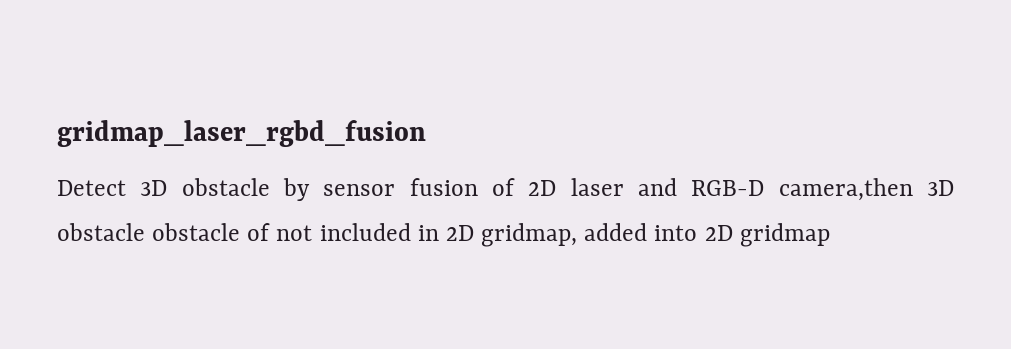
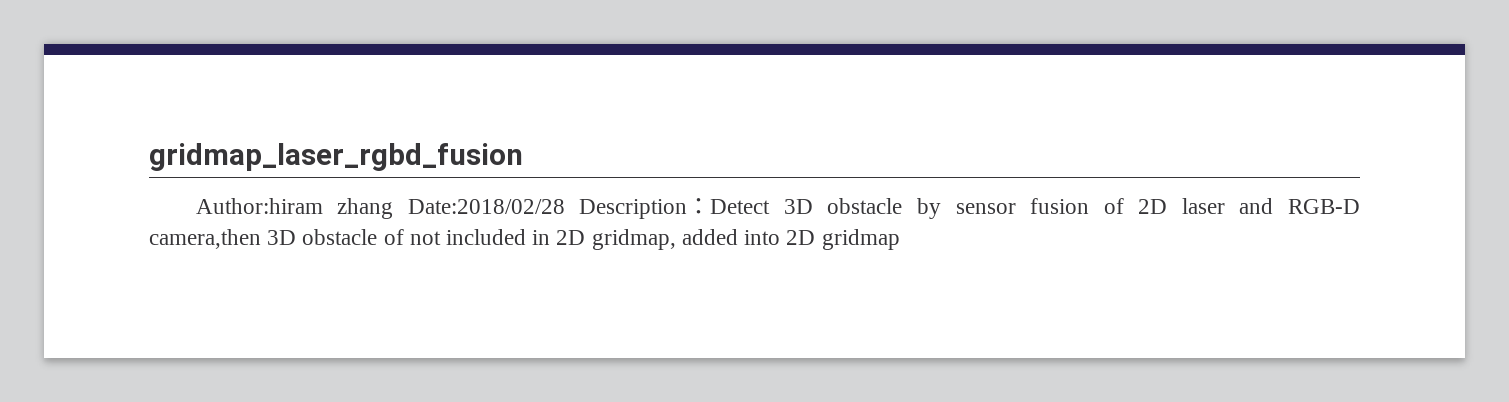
- Detect 3D obstacle by sensor fusion of 2D laser and RGB-D camera,then 3D obstacle obstacle of not included in 2D gridmap, added into 2D gridmap
+ Author:hiram zhang Date:2018/02/28 Description：Detect 3D obstacle by sensor fusion of 2D laser and RGB-D camera,then 3D obstacle of not included in 2D gridmap, added into 2D gridmap

